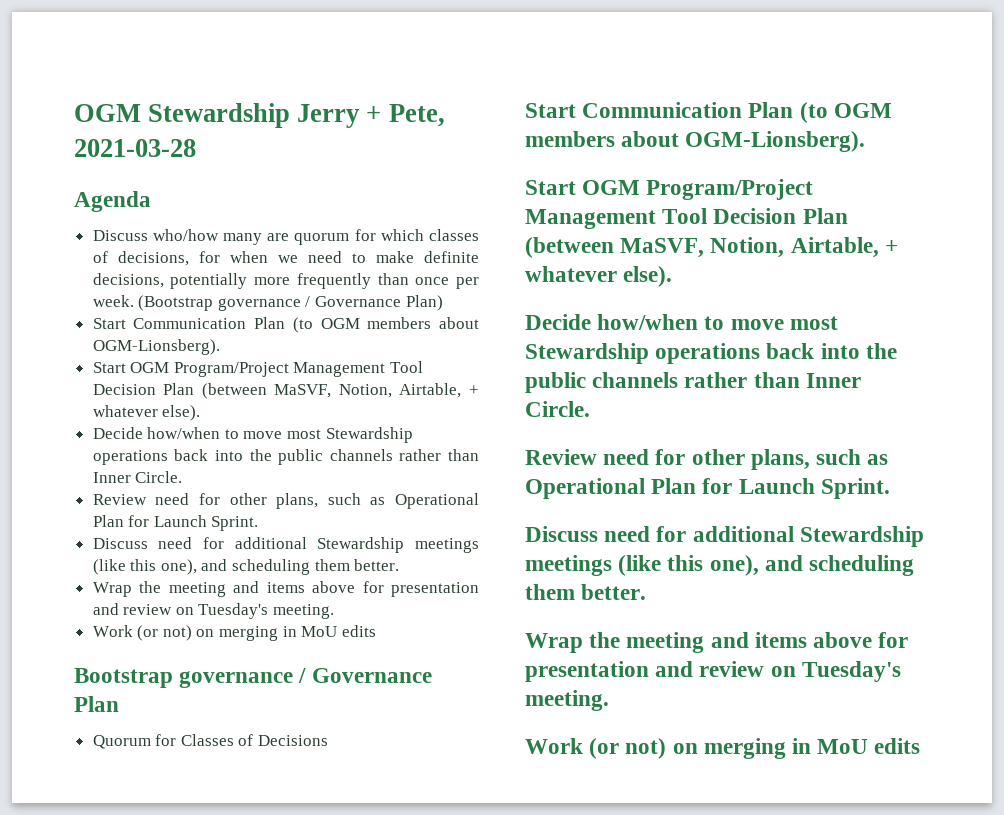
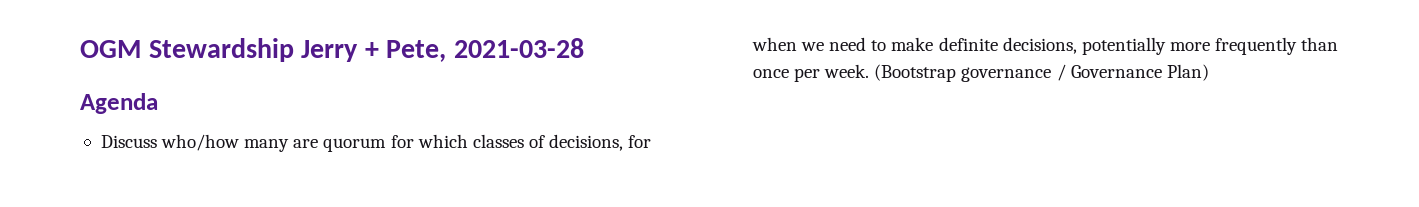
  (Bootstrap governance / Governance Plan)
- Start Communication Plan (to OGM members about OGM-Lionsberg).
- Start OGM Program/Project Management Tool Decision Plan (between MaSVF, Notion, Airtable, + whatever else).
- Decide how/when to move most Stewardship operations back into the public channels rather than Inner Circle.
- Review need for other plans, such as Operational Plan for Launch Sprint.
- Discuss need for additional Stewardship meetings (like this one), and scheduling them better.
- Wrap the meeting and items above for presentation and review on Tuesday's meeting.
- Work (or not) on merging in MoU edits
- Bootstrap governance / Governance Plan
- Quorum for Classes of Decisions
- Start Communication Plan (to OGM members about OGM-Lionsberg).
- Start OGM Program/Project Management Tool Decision Plan (between MaSVF, Notion, Airtable, + whatever else).
- Decide how/when to move most Stewardship operations back into the public channels rather than Inner Circle.
- Review need for other plans, such as Operational Plan for Launch Sprint.
- Discuss need for additional Stewardship meetings (like this one), and scheduling them better.
- Wrap the meeting and items above for presentation and review on Tuesday's meeting.
- Work (or not) on merging in MoU edits

